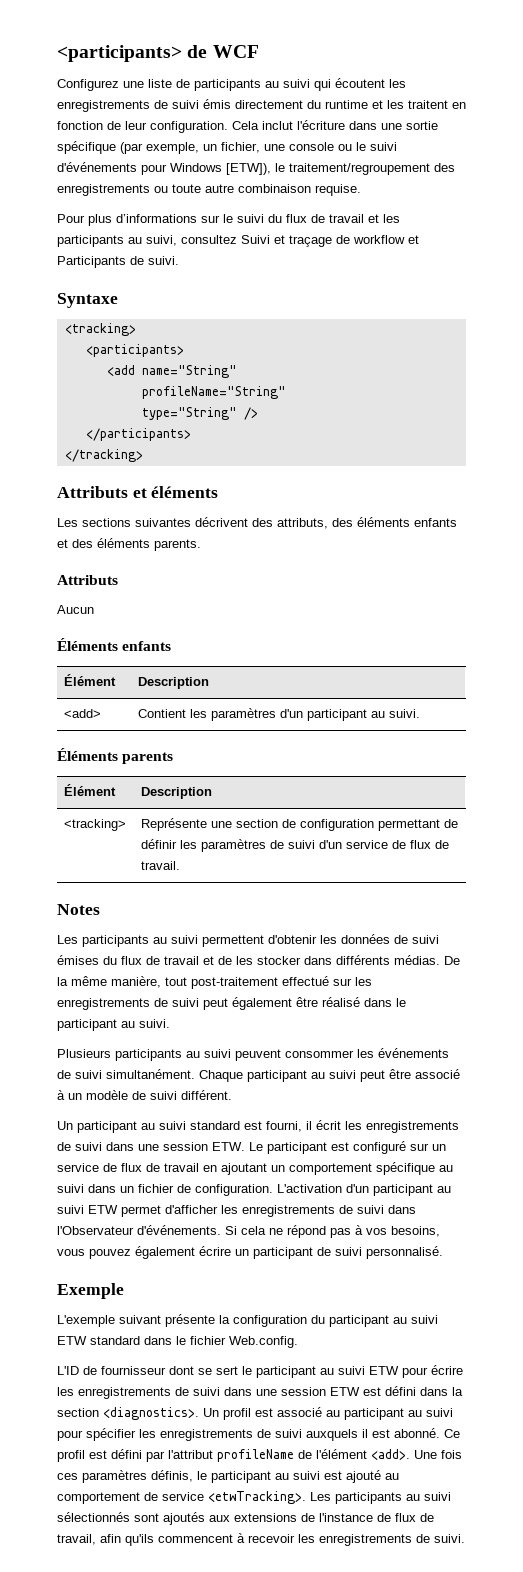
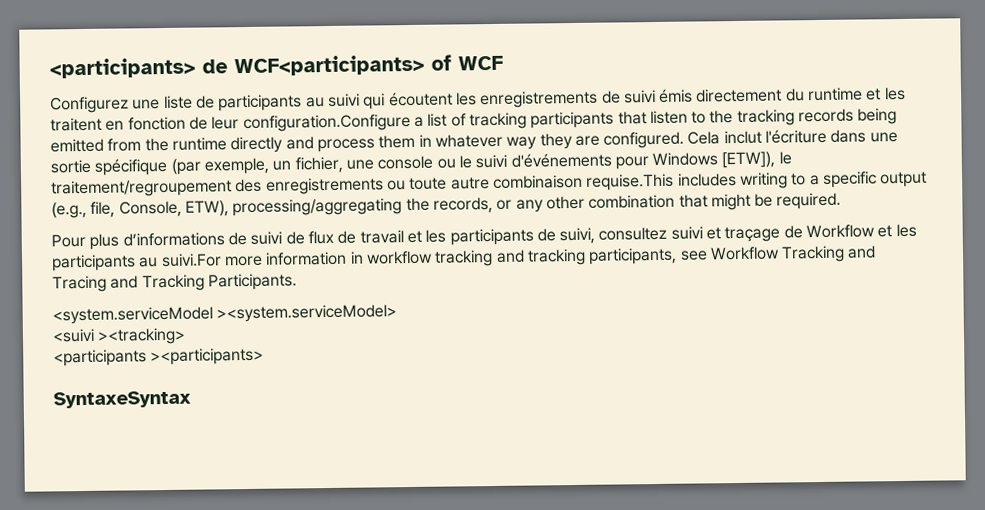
- <participants> de WCF
+ <participants> de WCF<participants> of WCF
- Configurez une liste de participants au suivi qui écoutent les enregistrements de suivi émis directement du runtime et les traitent en fonction de leur configuration.
+ Configurez une liste de participants au suivi qui écoutent les enregistrements de suivi émis directement du runtime et les traitent en fonction de leur configuration.Configure a list of tracking participants that listen to the tracking records being emitted from the runtime directly and process them in whatever way they are configured.
- Cela inclut l'écriture dans une sortie spécifique (par exemple, un fichier, une console ou le suivi d'événements pour Windows [ETW]), le traitement/regroupement des enregistrements ou toute autre combinaison requise.
+ Cela inclut l'écriture dans une sortie spécifique (par exemple, un fichier, une console ou le suivi d'événements pour Windows [ETW]), le traitement/regroupement des enregistrements ou toute autre combinaison requise.This includes writing to a specific output (e.g., file, Console, ETW), processing/aggregating the records, or any other combination that might be required.
- Pour plus d’informations sur le suivi du flux de travail et les participants au suivi, consultez Suivi et traçage de workflow et Participants de suivi.
- Syntaxe
- <tracking>
- <participants>
- <add name="String"
- profileName="String"
- type="String" />
- </participants>
- </tracking>
- Attributs et éléments
- Les sections suivantes décrivent des attributs, des éléments enfants et des éléments parents.
- Attributs
- Aucun
- Éléments enfants
- Élément | Description
- <add> | Contient les paramètres d'un participant au suivi.
- Éléments parents
- Élément | Description
- <tracking> | Représente une section de configuration permettant de définir les paramètres de suivi d'un service de flux de travail.
- Notes
- Les participants au suivi permettent d'obtenir les données de suivi émises du flux de travail et de les stocker dans différents médias. De la même manière, tout post-traitement effectué sur les enregistrements de suivi peut également être réalisé dans le participant au suivi.
- Plusieurs participants au suivi peuvent consommer les événements de suivi simultanément. Chaque participant au suivi peut être associé à un modèle de suivi différent.
- Un participant au suivi standard est fourni, il écrit les enregistrements de suivi dans une session ETW. Le participant est configuré sur un service de flux de travail en ajoutant un comportement spécifique au suivi dans un fichier de configuration. L'activation d'un participant au suivi ETW permet d'afficher les enregistrements de suivi dans l'Observateur d'événements. Si cela ne répond pas à vos besoins, vous pouvez également écrire un participant de suivi personnalisé.
- Exemple
- L'exemple suivant présente la configuration du participant au suivi ETW standard dans le fichier Web.config.
- L'ID de fournisseur dont se sert le participant au suivi ETW pour écrire les enregistrements de suivi dans une session ETW est défini dans la section <diagnostics>. Un profil est associé au participant au suivi pour spécifier les enregistrements de suivi auxquels il est abonné. Ce profil est défini par l'attribut profileName de l'élément <add>. Une fois ces paramètres définis, le participant au suivi est ajouté au comportement de service <etwTracking>. Les participants au suivi sélectionnés sont ajoutés aux extensions de l'instance de flux de travail, afin qu'ils commencent à recevoir les enregistrements de suivi.
+ Pour plus d’informations de suivi de flux de travail et les participants de suivi, consultez suivi et traçage de Workflow et les participants au suivi.For more information in workflow tracking and tracking participants, see Workflow Tracking and Tracing and Tracking Participants.
+ <system.serviceModel ><system.serviceModel>
+ <suivi ><tracking>
+ <participants ><participants>
+ SyntaxeSyntax

